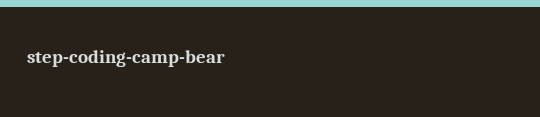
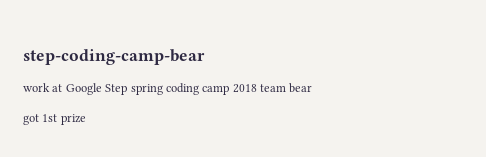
+ work at Google Step spring coding camp 2018 team bear
+ got 1st prize

